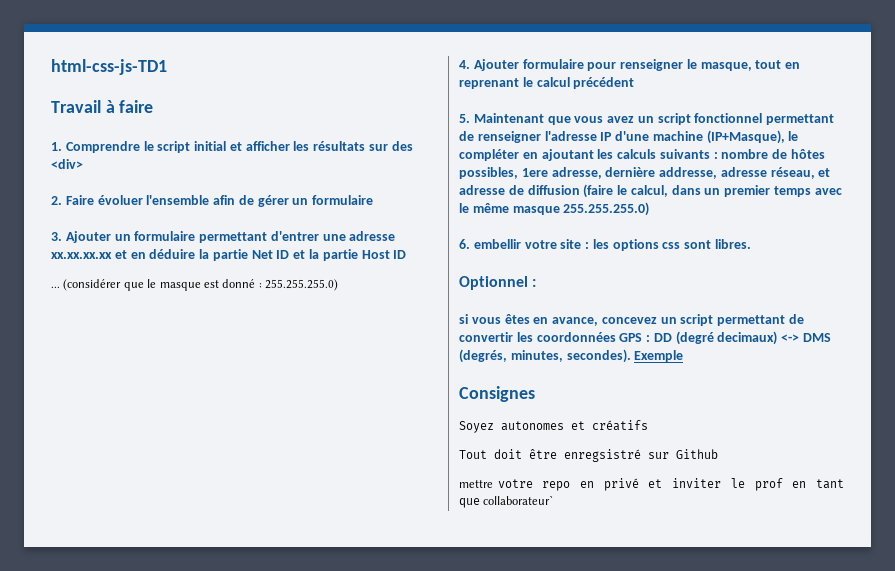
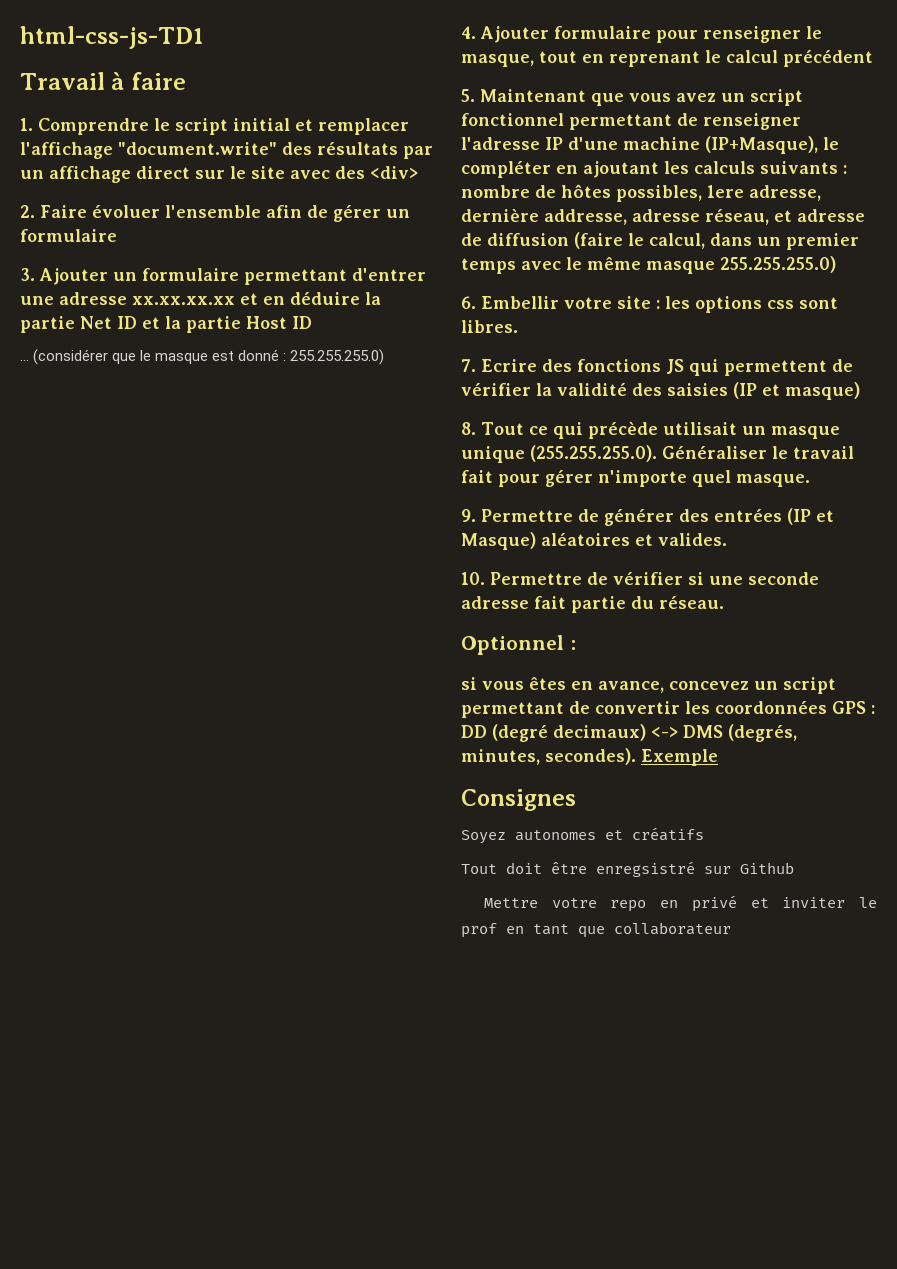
- 1. Comprendre le script initial et afficher les résultats sur des <div>
+ 1. Comprendre le script initial et remplacer l'affichage "document.write" des résultats par un affichage direct sur le site avec des <div>
- 6. embellir votre site : les options css sont libres.
+ 6. Embellir votre site : les options css sont libres.
+ 7. Ecrire des fonctions JS qui permettent de vérifier la validité des saisies (IP et masque)
+ 8. Tout ce qui précède utilisait un masque unique (255.255.255.0). Généraliser le travail fait pour gérer n'importe quel masque.
+ 9. Permettre de générer des entrées (IP et Masque) aléatoires et valides.
+ 10. Permettre de vérifier si une seconde adresse fait partie du réseau.
- mettre votre repo en privé et inviter le prof en tant que collaborateur`
+ Mettre votre repo en privé et inviter le prof en tant que collaborateur

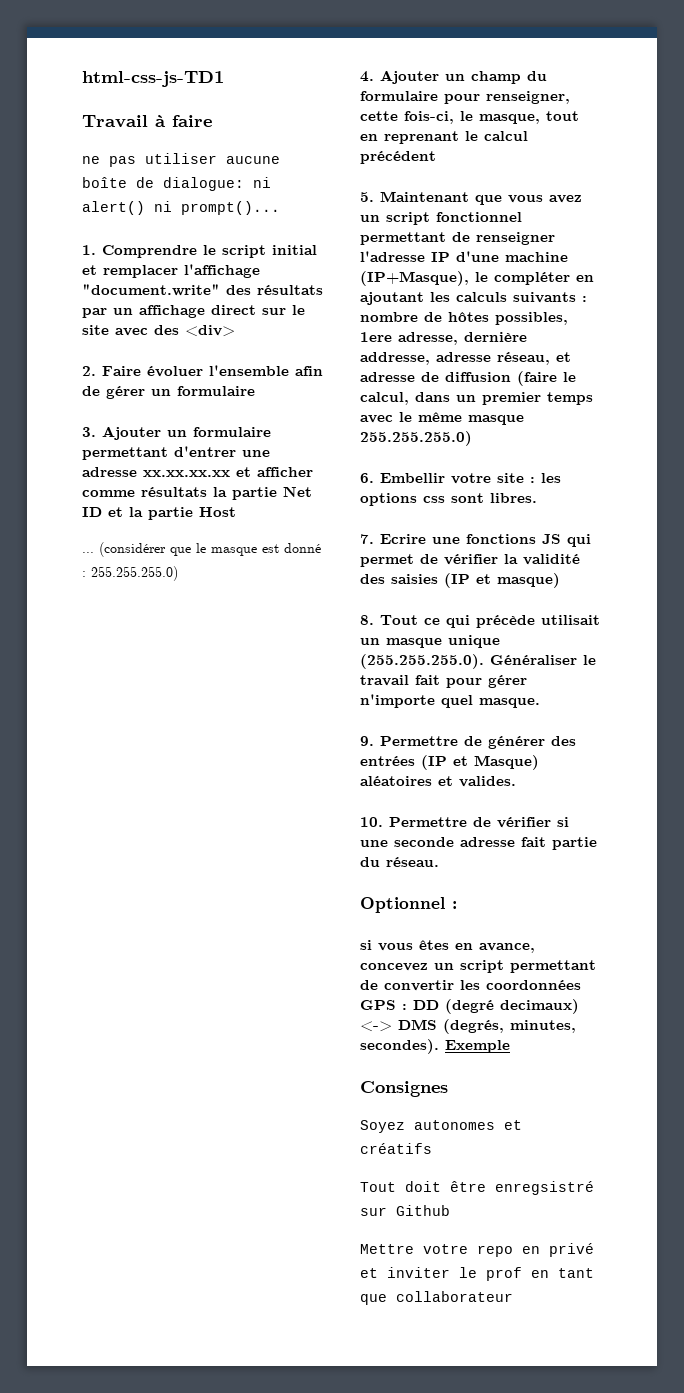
+ ne pas utiliser aucune boîte de dialogue: ni alert() ni prompt()...
- 3. Ajouter un formulaire permettant d'entrer une adresse xx.xx.xx.xx et en déduire la partie Net ID et la partie Host ID
+ 3. Ajouter un formulaire permettant d'entrer une adresse xx.xx.xx.xx et afficher comme résultats la partie Net ID et la partie Host
- 4. Ajouter formulaire pour renseigner le masque, tout en reprenant le calcul précédent
+ 4. Ajouter un champ du formulaire pour renseigner, cette fois-ci, le masque, tout en reprenant le calcul précédent
- 7. Ecrire des fonctions JS qui permettent de vérifier la validité des saisies (IP et masque)
+ 7. Ecrire une fonctions JS qui permet de vérifier la validité des saisies (IP et masque)

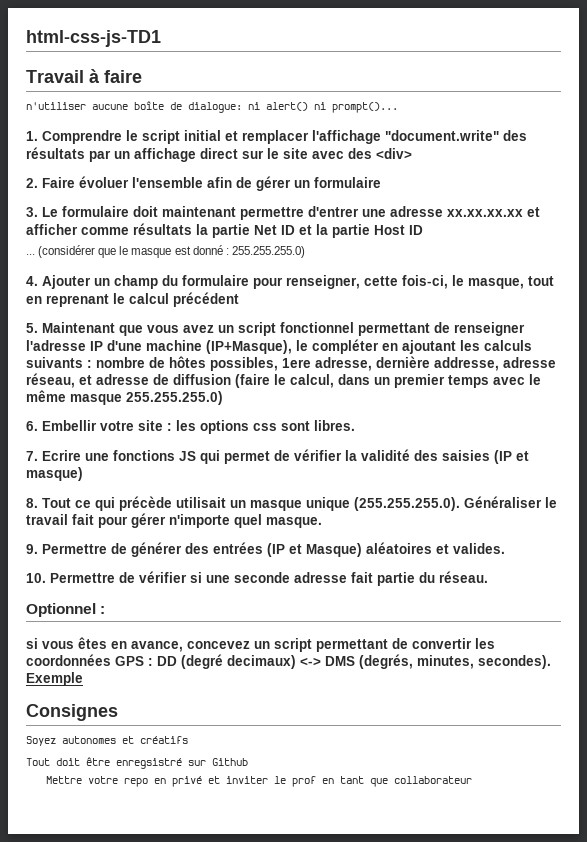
- ne pas utiliser aucune boîte de dialogue: ni alert() ni prompt()...
+ n'utiliser aucune boîte de dialogue: ni alert() ni prompt()...
- 3. Ajouter un formulaire permettant d'entrer une adresse xx.xx.xx.xx et afficher comme résultats la partie Net ID et la partie Host
+ 3. Le formulaire doit maintenant permettre d'entrer une adresse xx.xx.xx.xx et afficher comme résultats la partie Net ID et la partie Host ID

